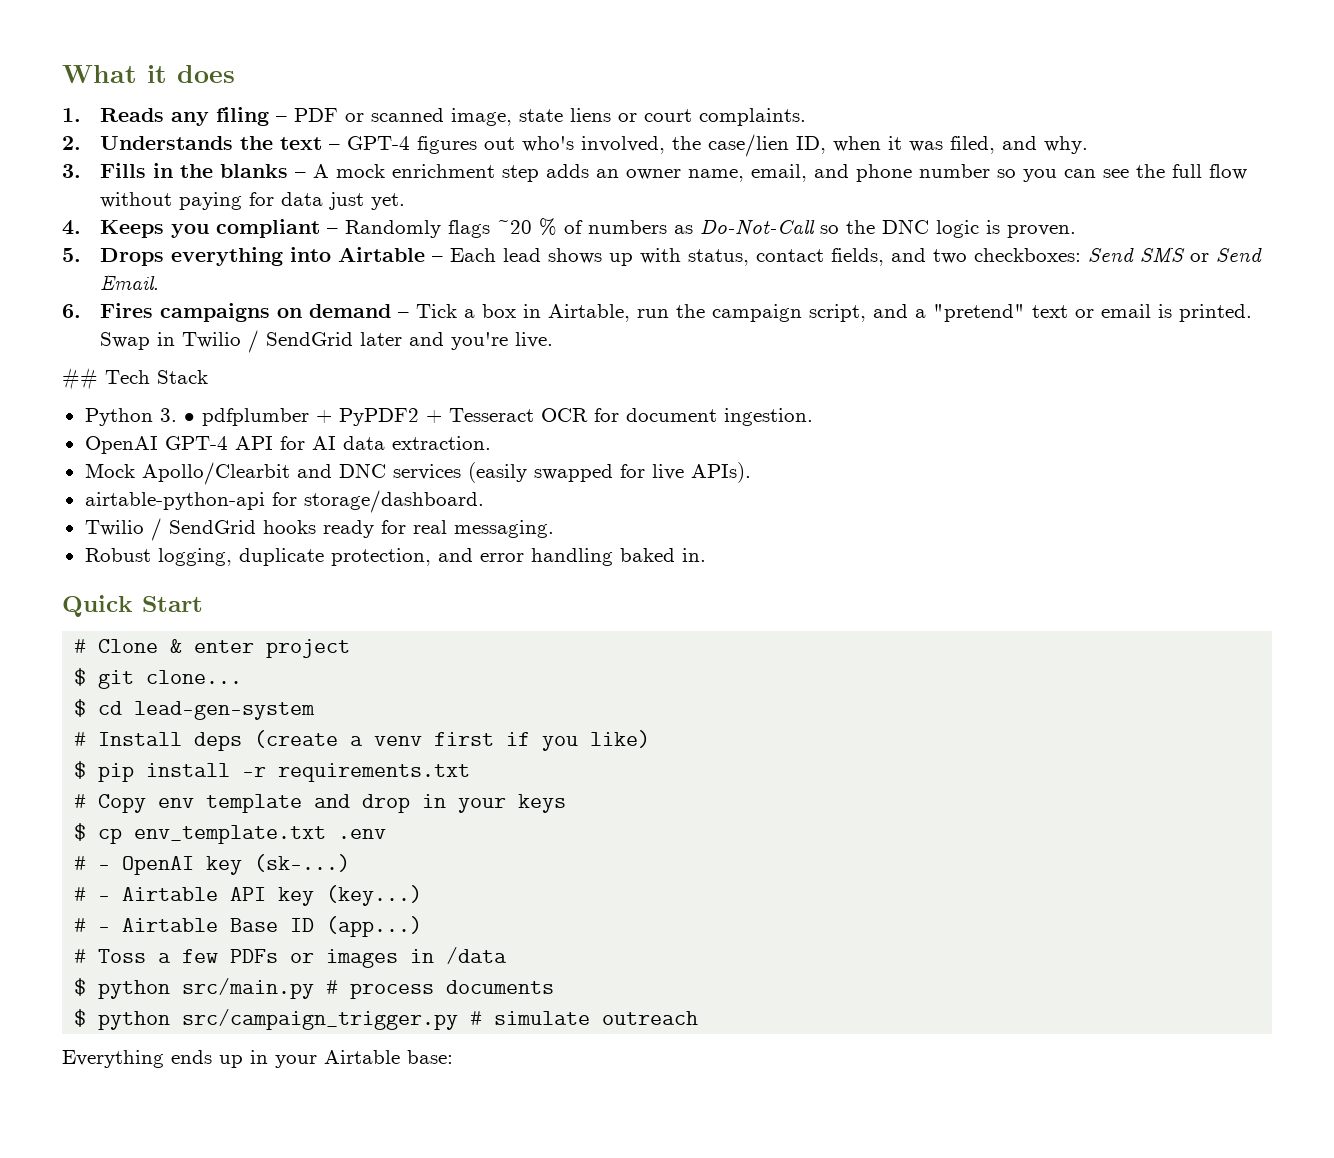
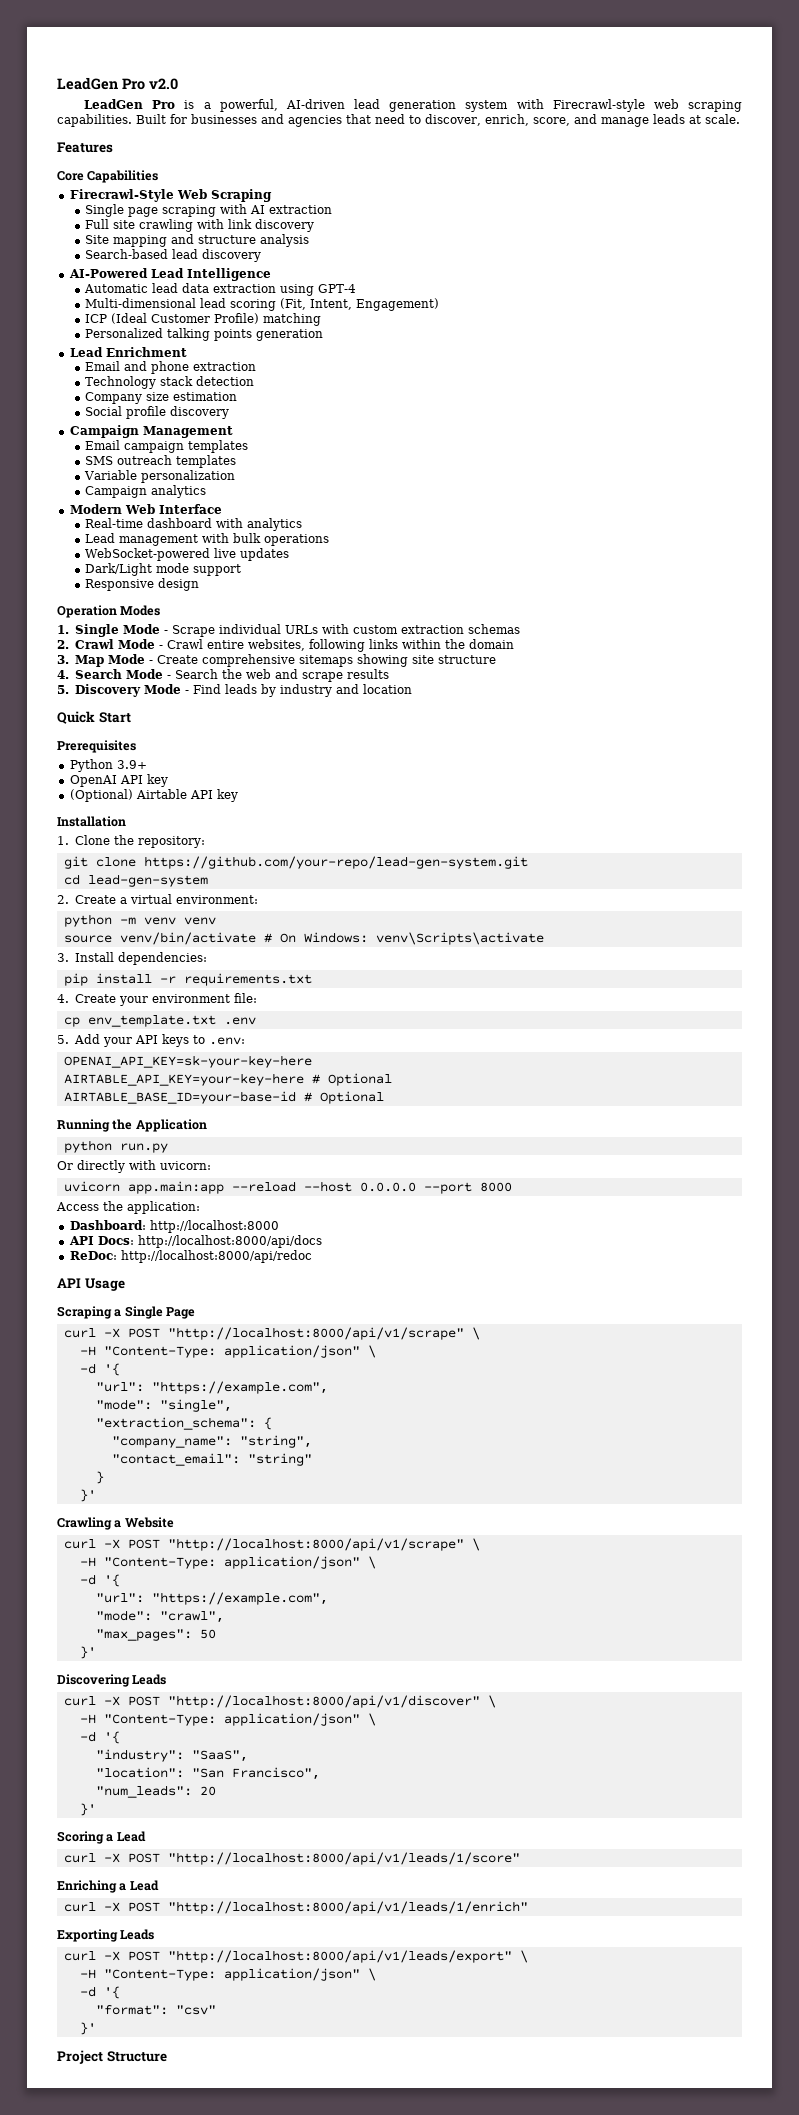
- What it does
- 1. Reads any filing – PDF or scanned image, state liens or court complaints.
- 2. Understands the text – GPT-4 figures out who's involved, the case/lien ID, when it was filed, and why.
- 3. Fills in the blanks – A mock enrichment step adds an owner name, email, and phone number so you can see the full flow without paying for data just yet.
- 4. Keeps you compliant – Randomly flags ~20 % of numbers as Do-Not-Call so the DNC logic is proven.
- 5. Drops everything into Airtable – Each lead shows up with status, contact fields, and two checkboxes: Send SMS or Send Email.
- 6. Fires campaigns on demand – Tick a box in Airtable, run the campaign script, and a "pretend" text or email is printed. Swap in Twilio / SendGrid later and you're live.
- ## Tech Stack
- Python 3. • pdfplumber + PyPDF2 + Tesseract OCR for document ingestion.
- OpenAI GPT-4 API for AI data extraction.
- Mock Apollo/Clearbit and DNC services (easily swapped for live APIs).
- airtable-python-api for storage/dashboard.
- Twilio / SendGrid hooks ready for real messaging.
- Robust logging, duplicate protection, and error handling baked in.
+ LeadGen Pro v2.0
+ LeadGen Pro is a powerful, AI-driven lead generation system with Firecrawl-style web scraping capabilities. Built for businesses and agencies that need to discover, enrich, score, and manage leads at scale.
+ Features
+ Core Capabilities
+ Firecrawl-Style Web Scraping
+ Single page scraping with AI extraction
+ Full site crawling with link discovery
+ Site mapping and structure analysis
+ Search-based lead discovery
+ AI-Powered Lead Intelligence
+ Automatic lead data extraction using GPT-4
+ Multi-dimensional lead scoring (Fit, Intent, Engagement)
+ ICP (Ideal Customer Profile) matching
+ Personalized talking points generation
+ Lead Enrichment
+ Email and phone extraction
+ Technology stack detection
+ Company size estimation
+ Social profile discovery
+ Campaign Management
+ Email campaign templates
+ SMS outreach templates
+ Variable personalization
+ Campaign analytics
+ Modern Web Interface
+ Real-time dashboard with analytics
+ Lead management with bulk operations
+ WebSocket-powered live updates
+ Dark/Light mode support
+ Responsive design
+ Operation Modes
+ 1. Single Mode - Scrape individual URLs with custom extraction schemas
+ 2. Crawl Mode - Crawl entire websites, following links within the domain
+ 3. Map Mode - Create comprehensive sitemaps showing site structure
+ 4. Search Mode - Search the web and scrape results
+ 5. Discovery Mode - Find leads by industry and location
  Quick Start
- # Clone & enter project
- $ git clone...
- $ cd lead-gen-system
- # Install deps (create a venv first if you like)
- $ pip install -r requirements.txt
- # Copy env template and drop in your keys
- $ cp env_template.txt .env
- # - OpenAI key (sk-...)
- # - Airtable API key (key...)
- # - Airtable Base ID (app...)
- # Toss a few PDFs or images in /data
- $ python src/main.py # process documents
- $ python src/campaign_trigger.py # simulate outreach
- Everything ends up in your Airtable base:
+ Prerequisites
+ Python 3.9+
+ OpenAI API key
+ (Optional) Airtable API key
+ Installation
+ 1. Clone the repository:
+ git clone https://github.com/your-repo/lead-gen-system.git
+ cd lead-gen-system
+ 2. Create a virtual environment:
+ python -m venv venv
+ source venv/bin/activate # On Windows: venv\Scripts\activate
+ 3. Install dependencies:
+ pip install -r requirements.txt
+ 4. Create your environment file:
+ cp env_template.txt .env
+ 5. Add your API keys to .env:
+ OPENAI_API_KEY=sk-your-key-here
+ AIRTABLE_API_KEY=your-key-here # Optional
+ AIRTABLE_BASE_ID=your-base-id # Optional
+ Running the Application
+ python run.py
+ Or directly with uvicorn:
+ uvicorn app.main:app --reload --host 0.0.0.0 --port 8000
+ Access the application:
+ Dashboard: http://localhost:8000
+ API Docs: http://localhost:8000/api/docs
+ ReDoc: http://localhost:8000/api/redoc
+ API Usage
+ Scraping a Single Page
+ curl -X POST "http://localhost:8000/api/v1/scrape" \
+ -H "Content-Type: application/json" \
+ -d '{
+ "url": "https://example.com",
+ "mode": "single",
+ "extraction_schema": {
+ "company_name": "string",
+ "contact_email": "string"
+ }
+ }'
+ Crawling a Website
+ curl -X POST "http://localhost:8000/api/v1/scrape" \
+ -H "Content-Type: application/json" \
+ -d '{
+ "url": "https://example.com",
+ "mode": "crawl",
+ "max_pages": 50
+ }'
+ Discovering Leads
+ curl -X POST "http://localhost:8000/api/v1/discover" \
+ -H "Content-Type: application/json" \
+ -d '{
+ "industry": "SaaS",
+ "location": "San Francisco",
+ "num_leads": 20
+ }'
+ Scoring a Lead
+ curl -X POST "http://localhost:8000/api/v1/leads/1/score"
+ Enriching a Lead
+ curl -X POST "http://localhost:8000/api/v1/leads/1/enrich"
+ Exporting Leads
+ curl -X POST "http://localhost:8000/api/v1/leads/export" \
+ -H "Content-Type: application/json" \
+ -d '{
+ "format": "csv"
+ }'
+ Project Structure

